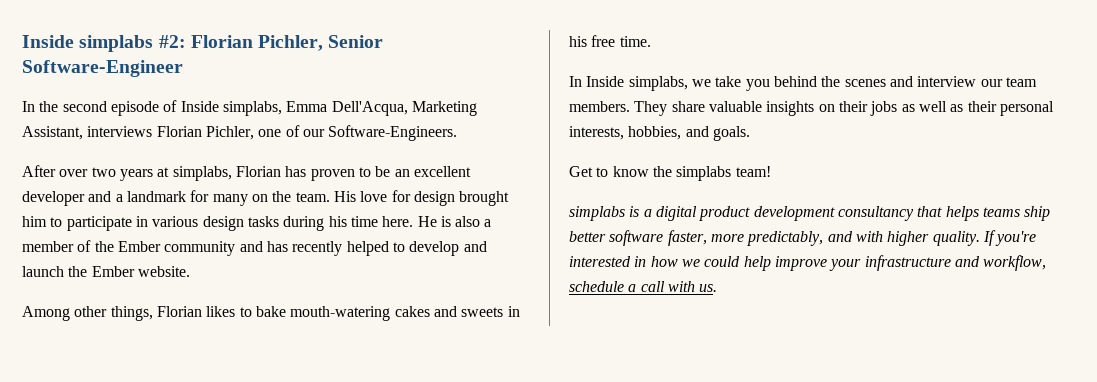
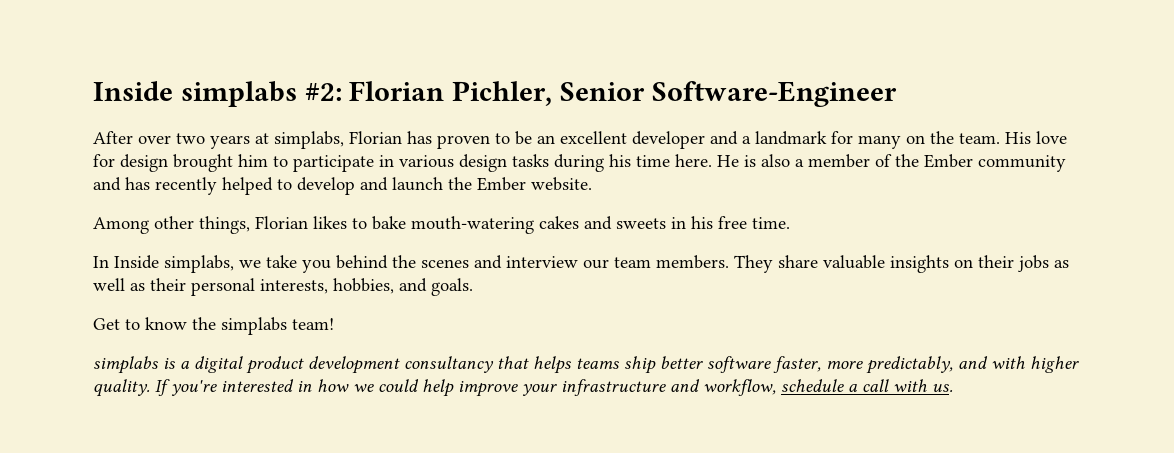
- In the second episode of Inside simplabs, Emma Dell'Acqua, Marketing Assistant, interviews Florian Pichler, one of our Software-Engineers.

